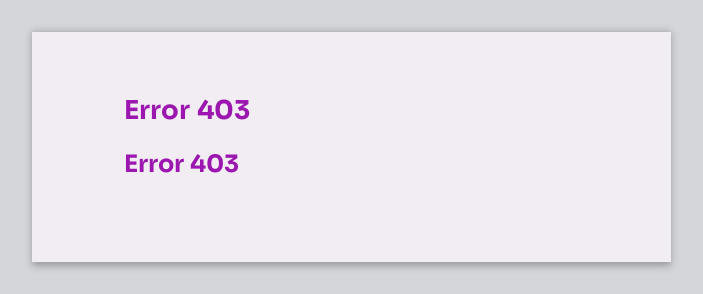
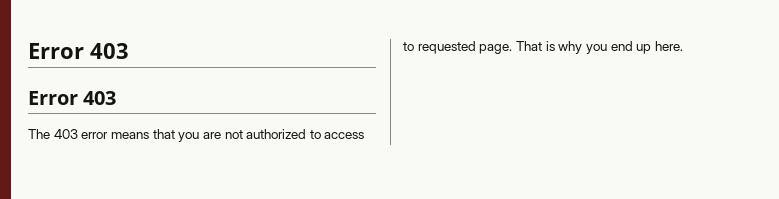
+ The 403 error means that you are not authorized to access to requested page. That is why you end up here.

